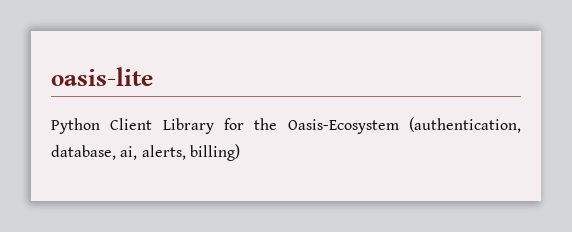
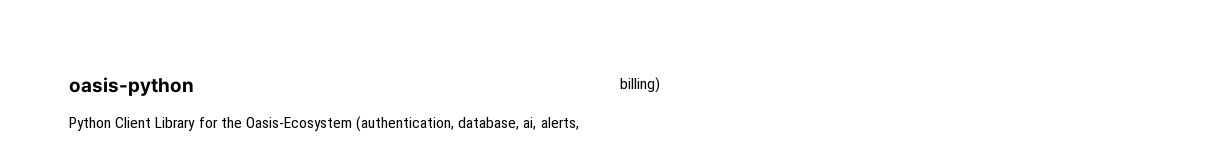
- oasis-lite
+ oasis-python

